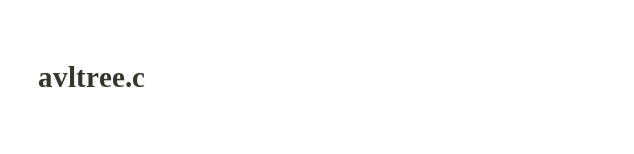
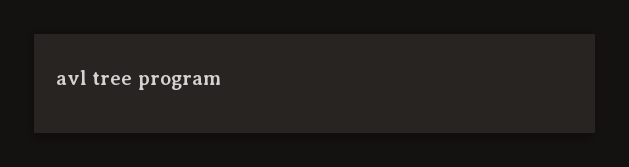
- avltree.c
+ avl tree program

